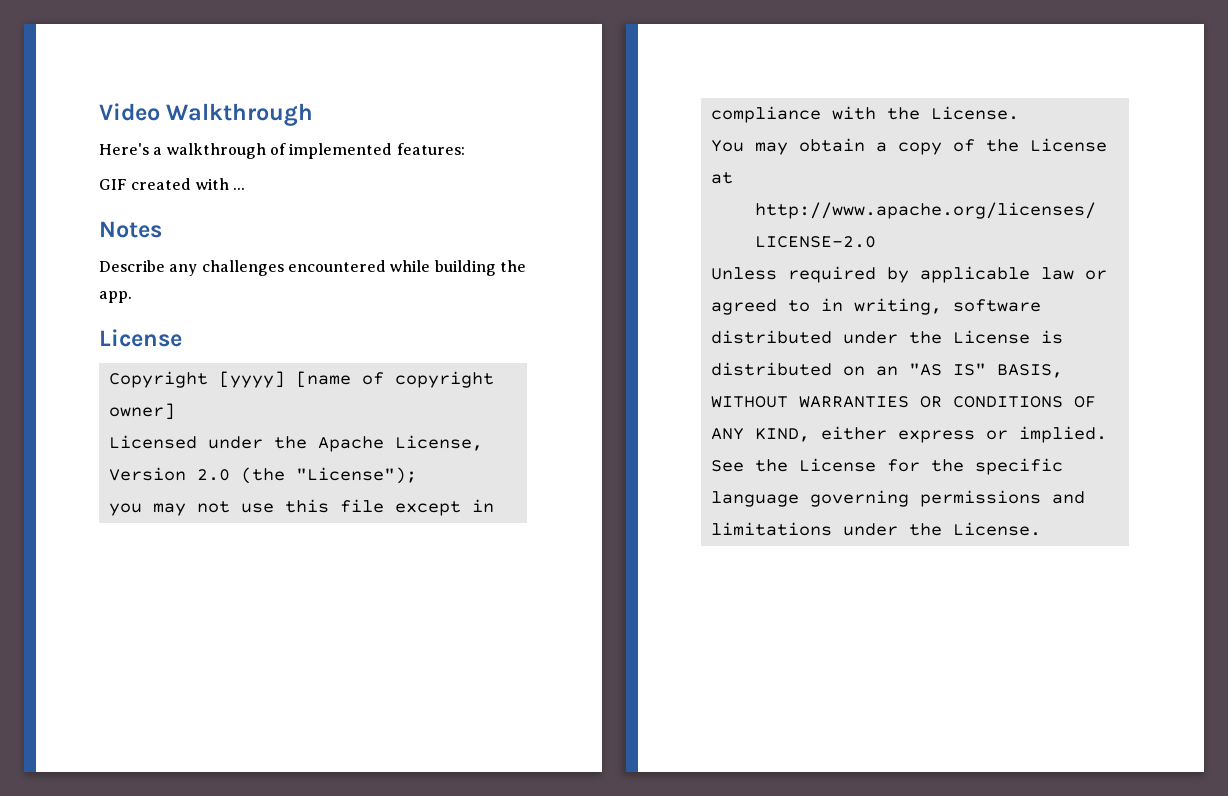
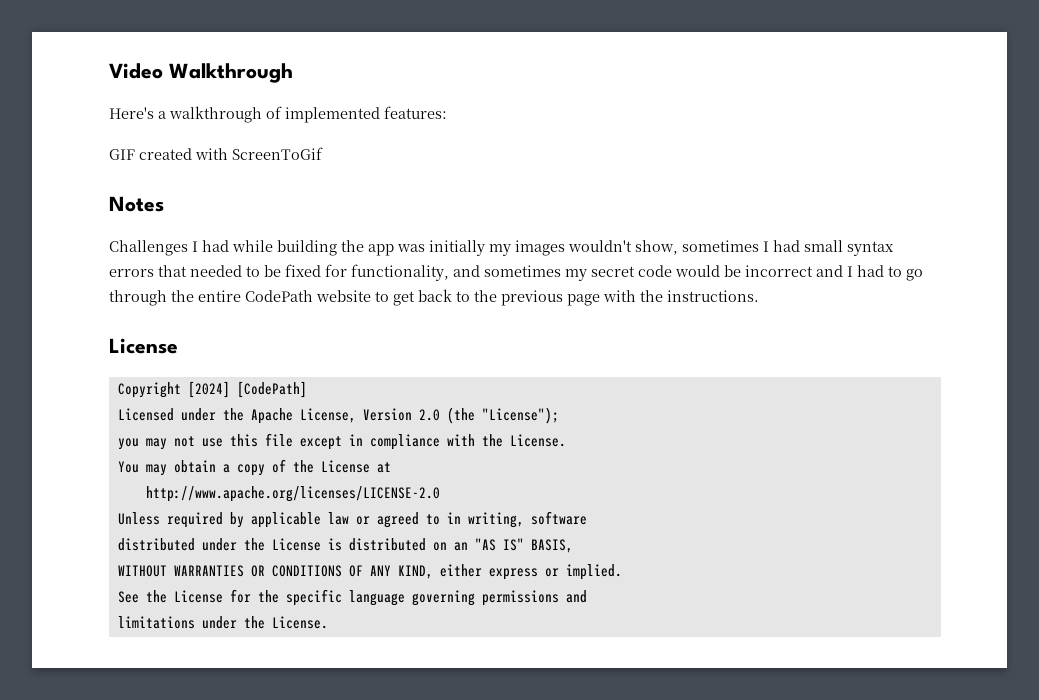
- GIF created with ...
+ GIF created with ScreenToGif
- Describe any challenges encountered while building the app.
+ Challenges I had while building the app was initially my images wouldn't show, sometimes I had small syntax errors that needed to be fixed for functionality, and sometimes my secret code would be incorrect and I had to go through the entire CodePath website to get back to the previous page with the instructions.
  License
- Copyright [yyyy] [name of copyright owner]
+ Copyright [2024] [CodePath]

